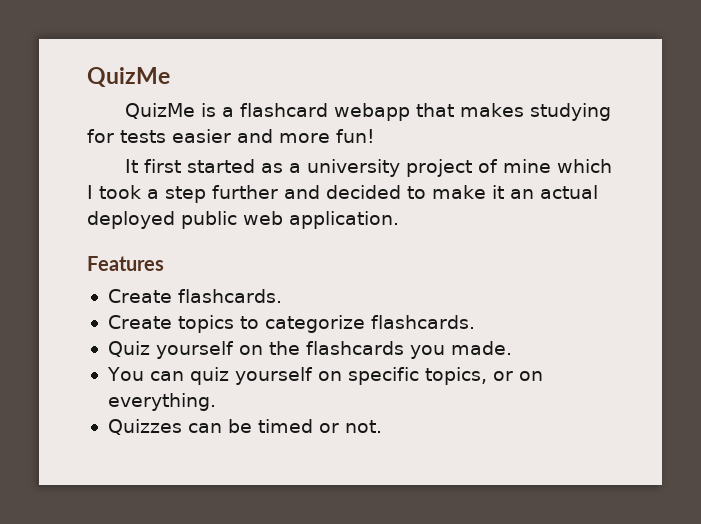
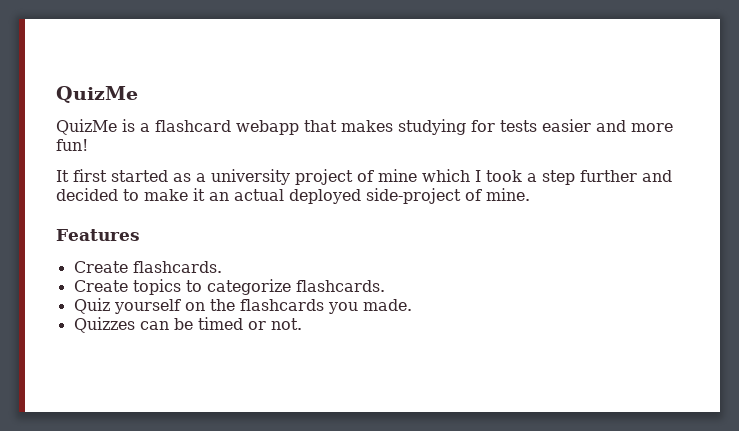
- It first started as a university project of mine which I took a step further and decided to make it an actual deployed public web application.
+ It first started as a university project of mine which I took a step further and decided to make it an actual deployed side-project of mine.
- You can quiz yourself on specific topics, or on everything.

